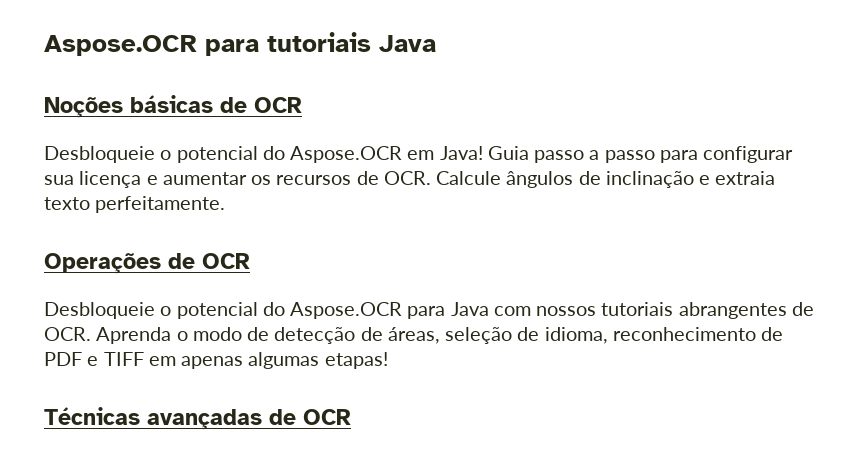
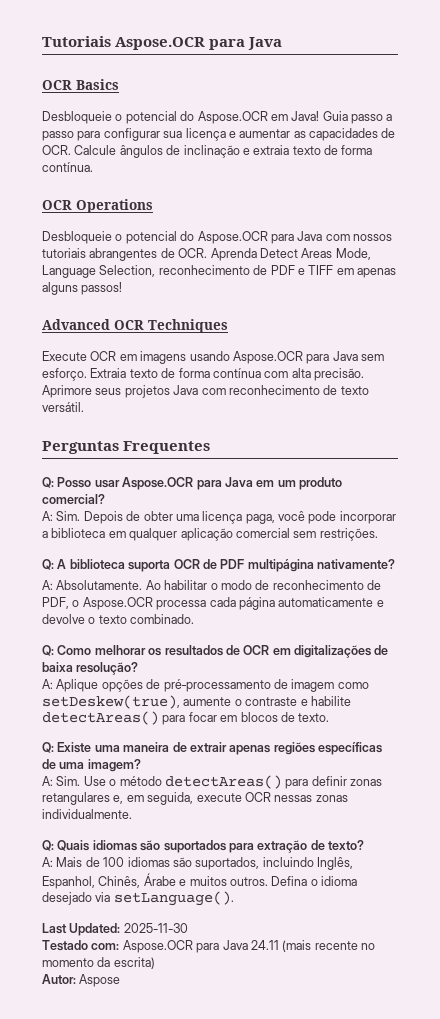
- Aspose.OCR para tutoriais Java
+ Tutoriais Aspose.OCR para Java
- Noções básicas de OCR
+ OCR Basics
- Guia passo a passo para configurar sua licença e aumentar os recursos de OCR. Calcule ângulos de inclinação e extraia texto perfeitamente.
- Operações de OCR
+ Guia passo a passo para configurar sua licença e aumentar as capacidades de OCR. Calcule ângulos de inclinação e extraia texto de forma contínua.
+ OCR Operations
- Desbloqueie o potencial do Aspose.OCR para Java com nossos tutoriais abrangentes de OCR. Aprenda o modo de detecção de áreas, seleção de idioma, reconhecimento de PDF e TIFF em apenas algumas etapas!
- Técnicas avançadas de OCR
+ Desbloqueie o potencial do Aspose.OCR para Java com nossos tutoriais abrangentes de OCR. Aprenda Detect Areas Mode, Language Selection, reconhecimento de PDF e TIFF em apenas alguns passos!
+ Advanced OCR Techniques
+ Execute OCR em imagens usando Aspose.OCR para Java sem esforço. Extraia texto de forma contínua com alta precisão. Aprimore seus projetos Java com reconhecimento de texto versátil.
+ Perguntas Frequentes
+ Q: Posso usar Aspose.OCR para Java em um produto comercial?
+ A: Sim. Depois de obter uma licença paga, você pode incorporar a biblioteca em qualquer aplicação comercial sem restrições.
+ Q: A biblioteca suporta OCR de PDF multipágina nativamente?
+ A: Absolutamente. Ao habilitar o modo de reconhecimento de PDF, o Aspose.OCR processa cada página automaticamente e devolve o texto combinado.
+ Q: Como melhorar os resultados de OCR em digitalizações de baixa resolução?
+ A: Aplique opções de pré‑processamento de imagem como setDeskew(true), aumente o contraste e habilite detectAreas() para focar em blocos de texto.
+ Q: Existe uma maneira de extrair apenas regiões específicas de uma imagem?
+ A: Sim. Use o método detectAreas() para definir zonas retangulares e, em seguida, execute OCR nessas zonas individualmente.
+ Q: Quais idiomas são suportados para extração de texto?
+ A: Mais de 100 idiomas são suportados, incluindo Inglês, Espanhol, Chinês, Árabe e muitos outros. Defina o idioma desejado via setLanguage().
+ Last Updated: 2025-11-30
+ Testado com: Aspose.OCR para Java 24.11 (mais recente no momento da escrita)
+ Autor: Aspose

